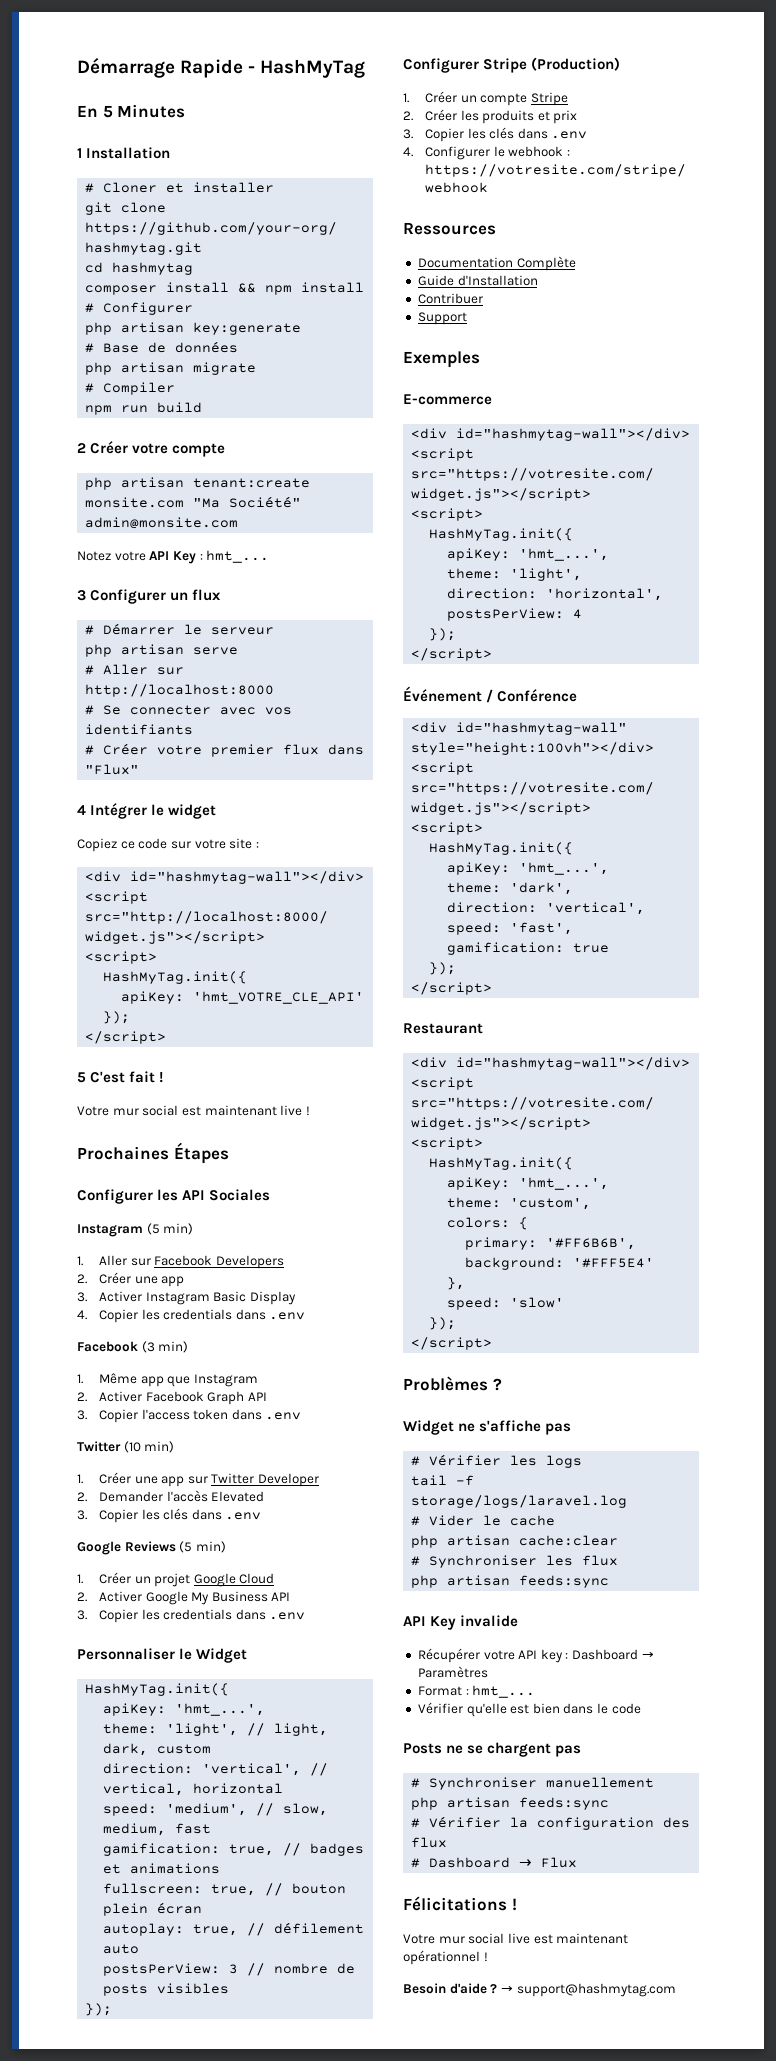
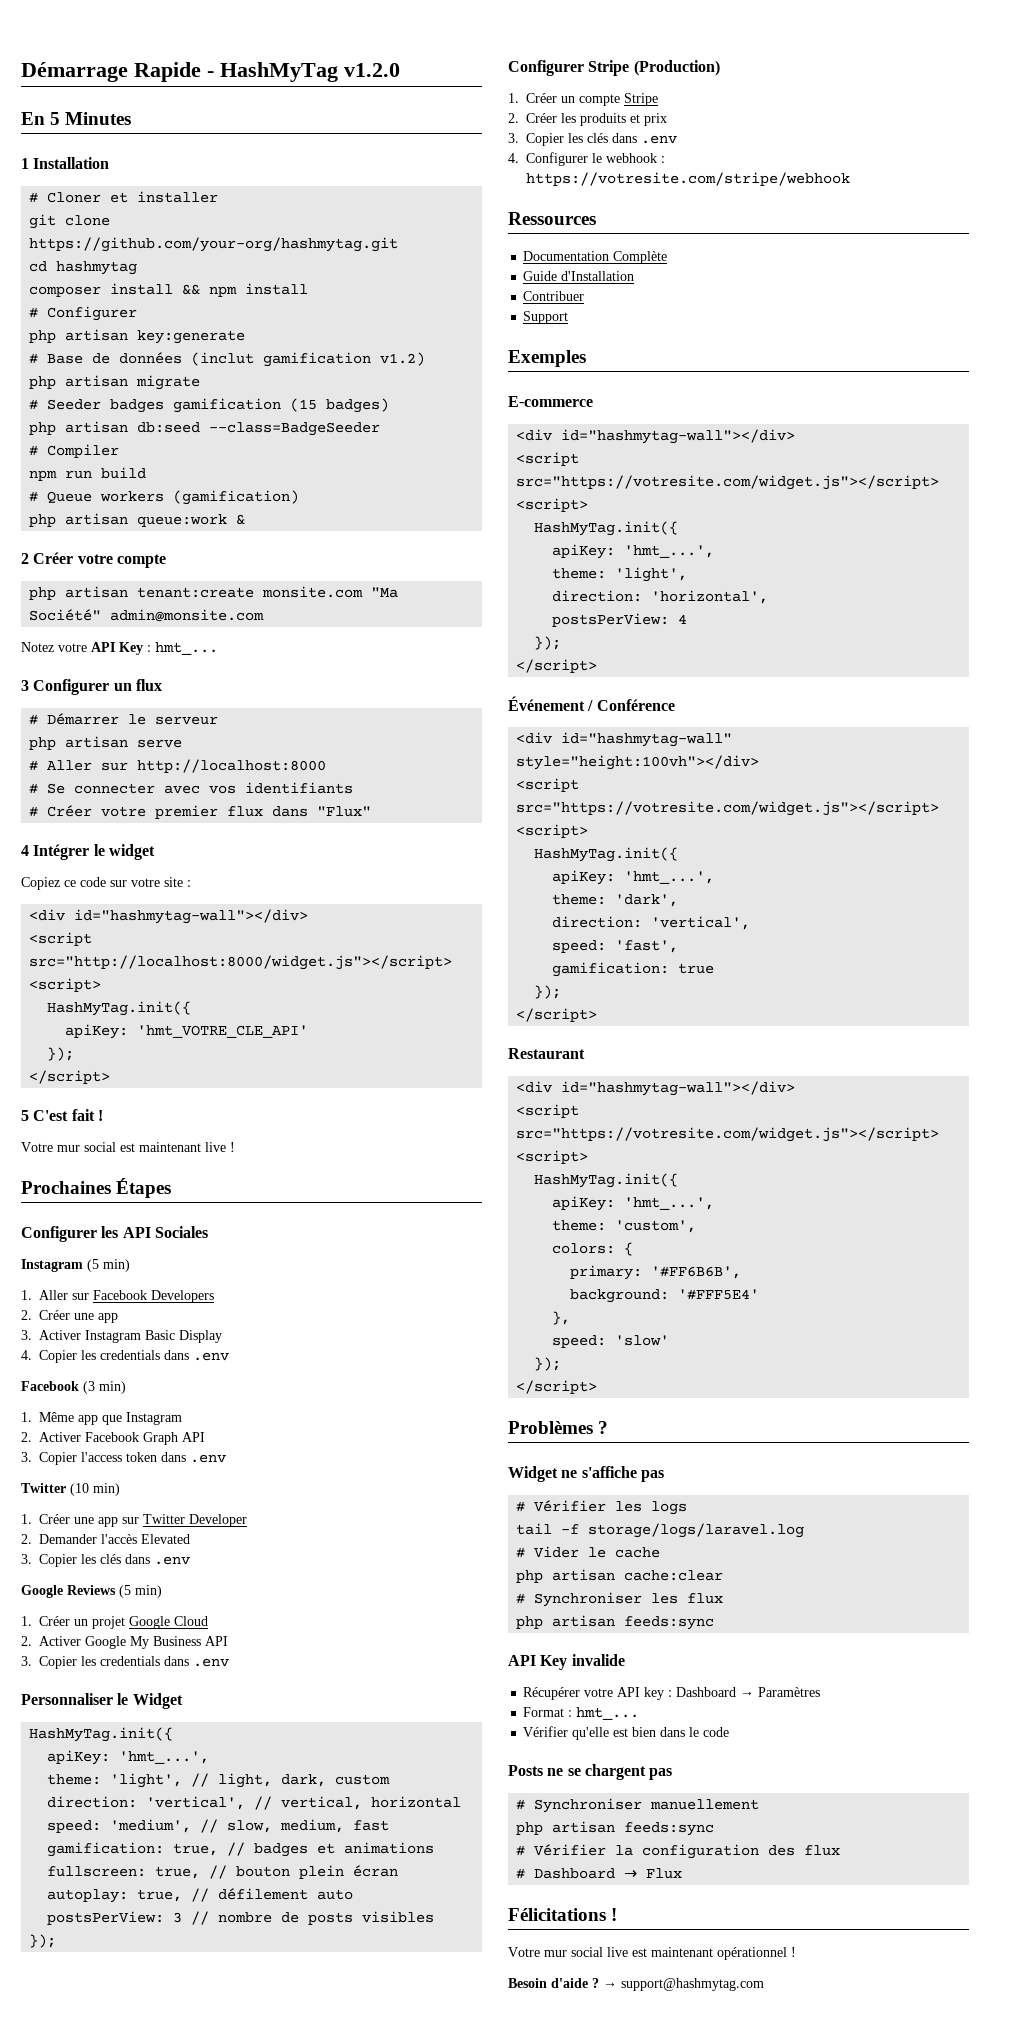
- Démarrage Rapide - HashMyTag
+ Démarrage Rapide - HashMyTag v1.2.0
- # Base de données
+ # Base de données (inclut gamification v1.2)
+ # Seeder badges gamification (15 badges)
+ php artisan db:seed --class=BadgeSeeder
+ # Queue workers (gamification)
+ php artisan queue:work &

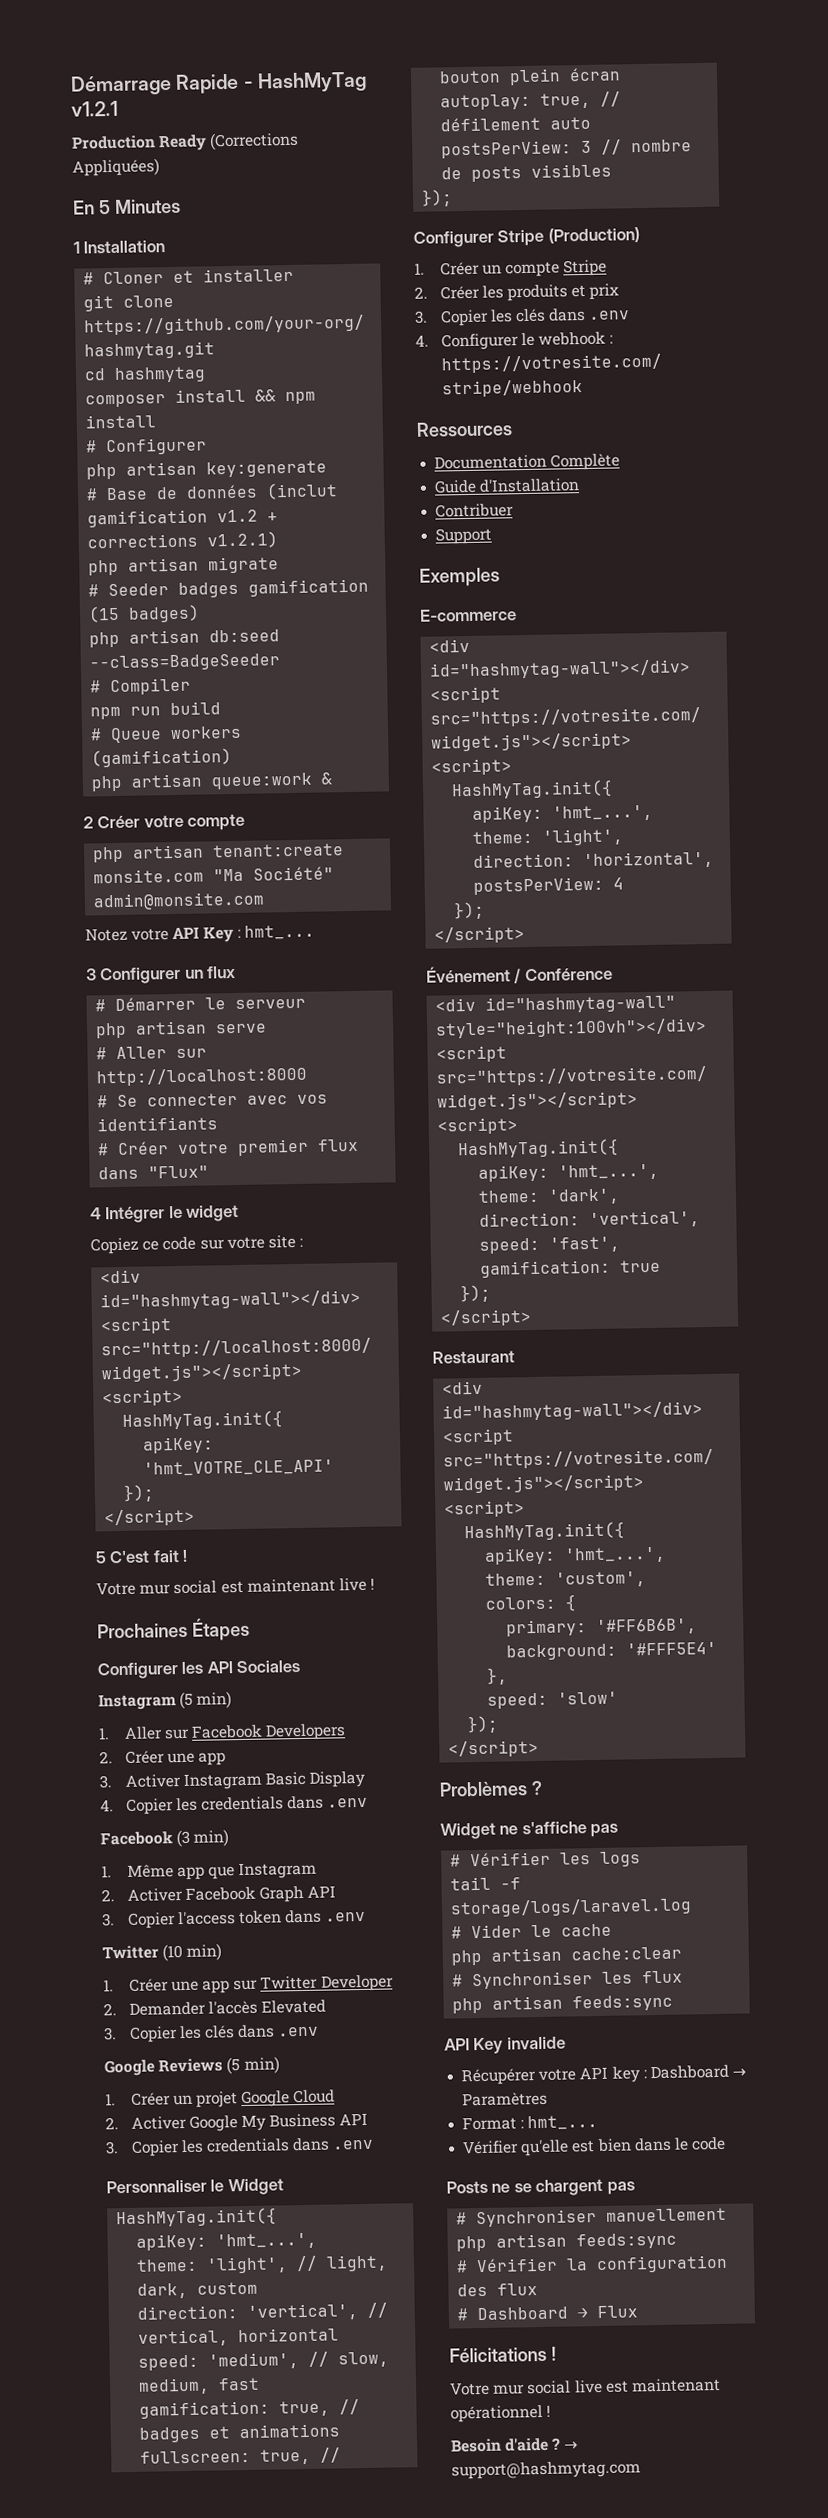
- Démarrage Rapide - HashMyTag v1.2.0
+ Démarrage Rapide - HashMyTag v1.2.1
+ Production Ready (Corrections Appliquées)
- # Base de données (inclut gamification v1.2)
+ # Base de données (inclut gamification v1.2 + corrections v1.2.1)

